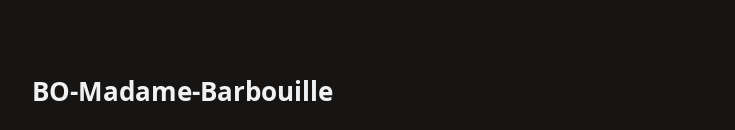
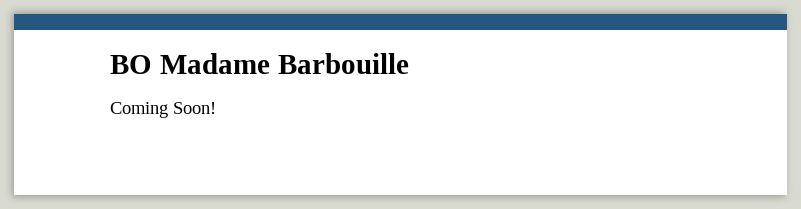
- BO-Madame-Barbouille
+ BO Madame Barbouille
+ Coming Soon!

